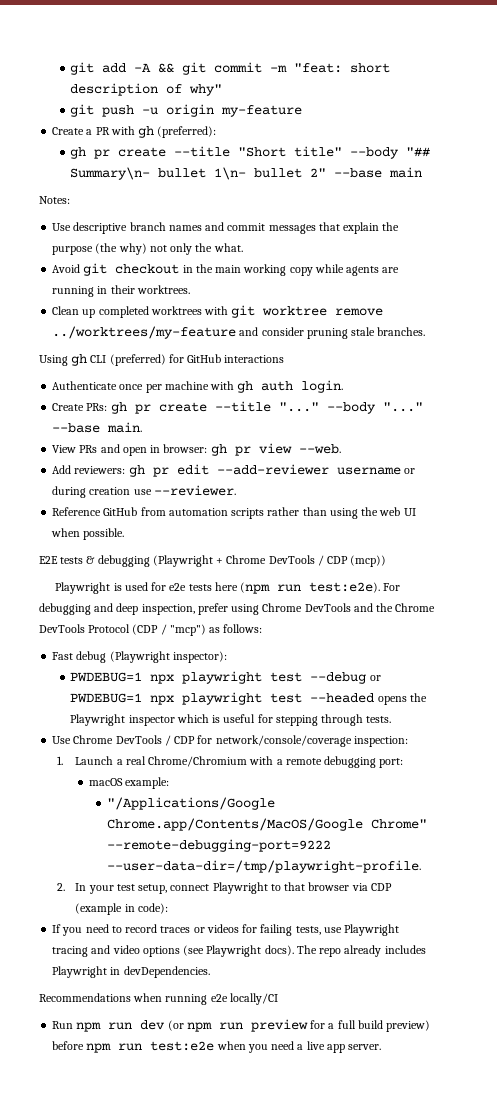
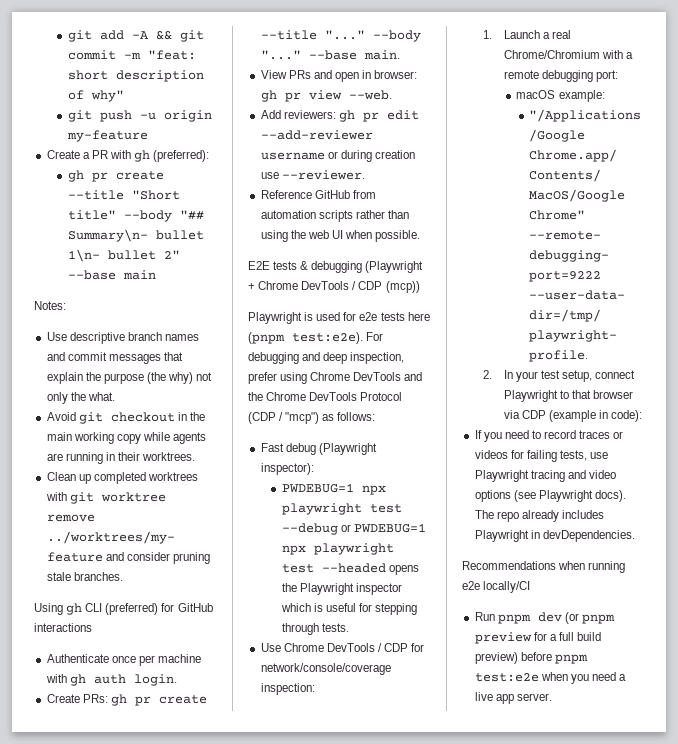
- Playwright is used for e2e tests here (npm run test:e2e).
+ Playwright is used for e2e tests here (pnpm test:e2e).
- Run npm run dev (or npm run preview for a full build preview) before npm run test:e2e when you need a live app server.
+ Run pnpm dev (or pnpm preview for a full build preview) before pnpm test:e2e when you need a live app server.

